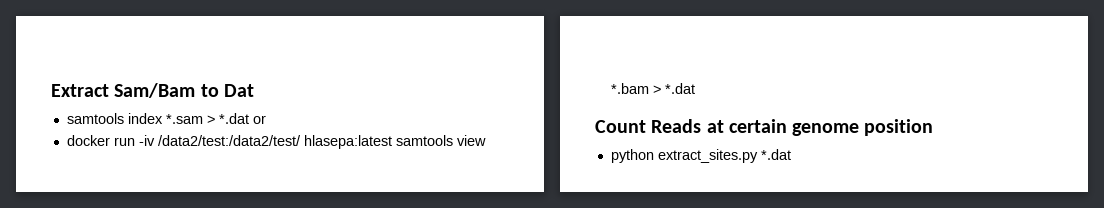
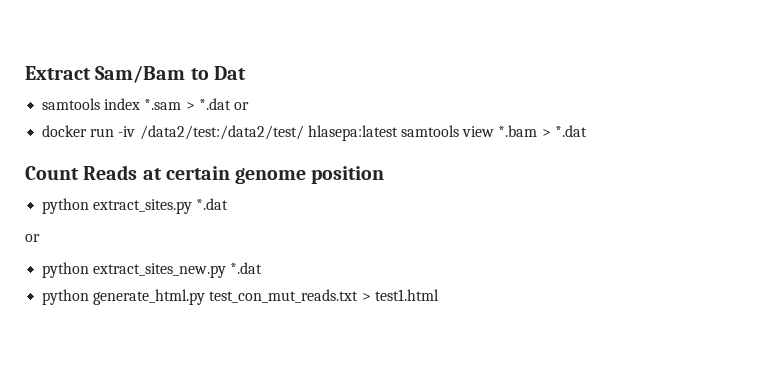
  python extract_sites.py *.dat
+ or
+ python extract_sites_new.py *.dat
+ python generate_html.py test_con_mut_reads.txt > test1.html

